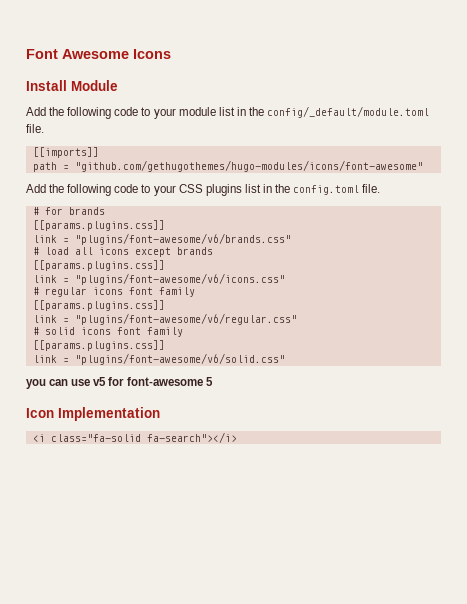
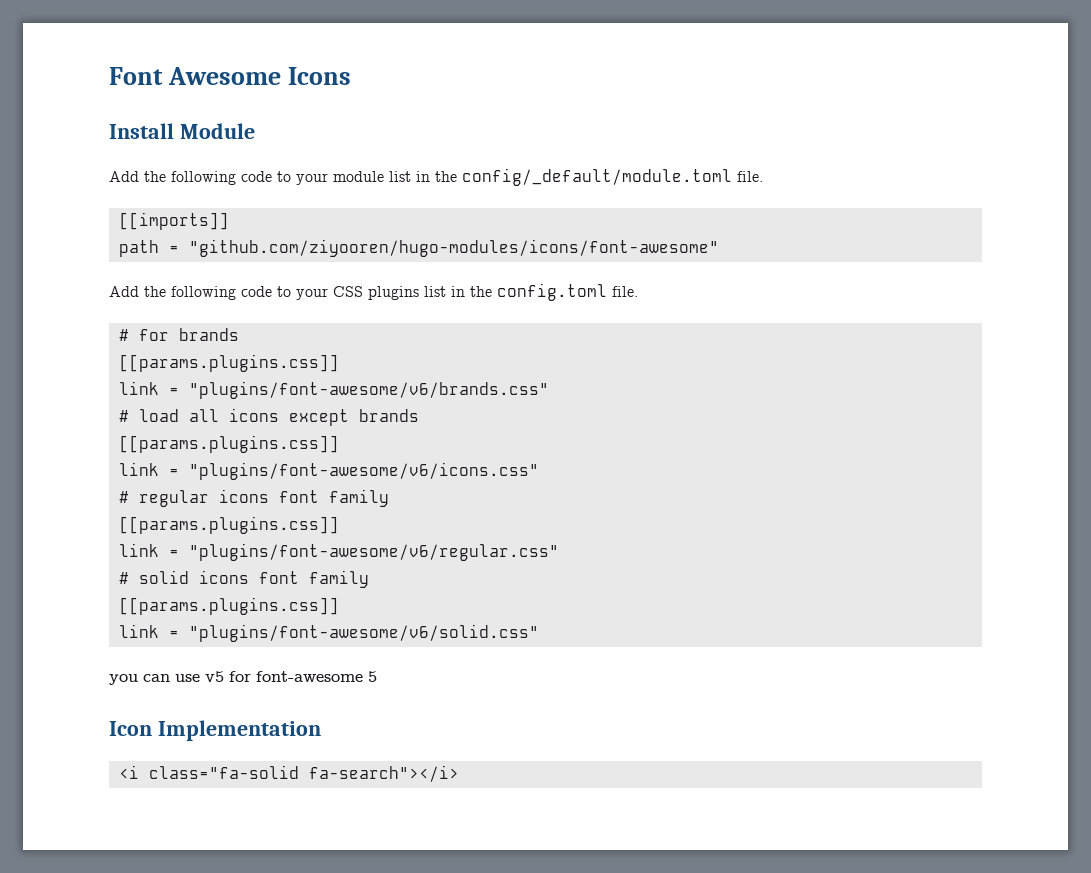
- path = "github.com/gethugothemes/hugo-modules/icons/font-awesome"
+ path = "github.com/ziyooren/hugo-modules/icons/font-awesome"

